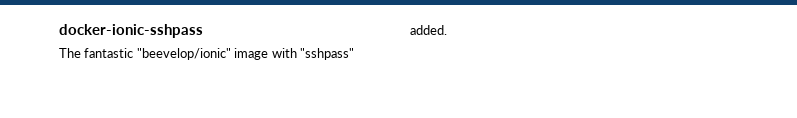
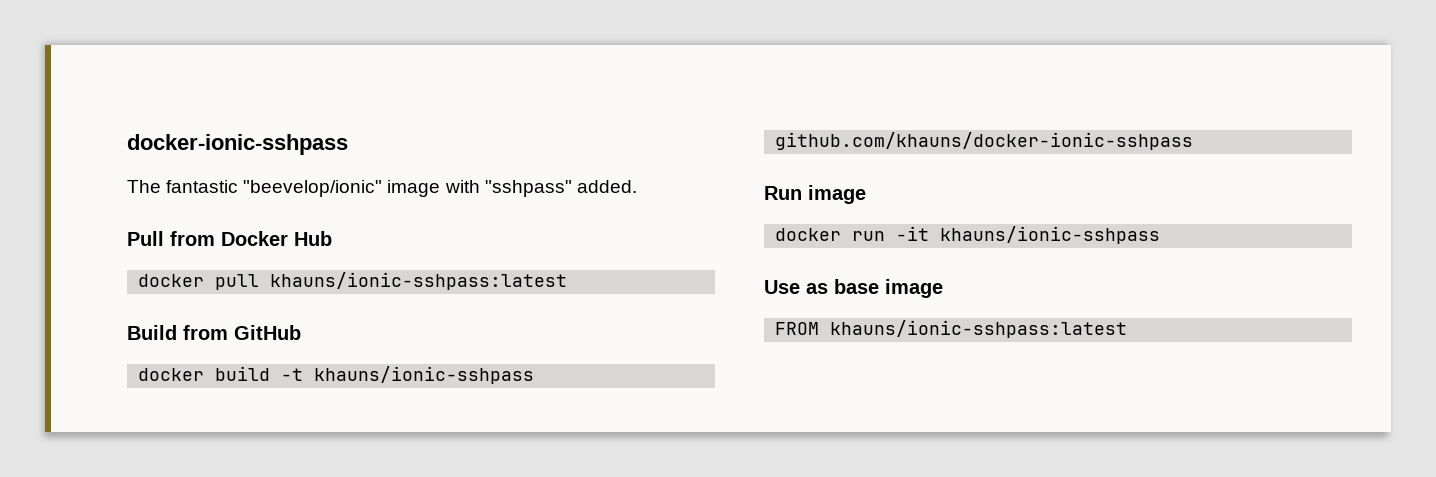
+ Pull from Docker Hub
+ docker pull khauns/ionic-sshpass:latest
+ Build from GitHub
+ docker build -t khauns/ionic-sshpass github.com/khauns/docker-ionic-sshpass
+ Run image
+ docker run -it khauns/ionic-sshpass
+ Use as base image
+ FROM khauns/ionic-sshpass:latest

